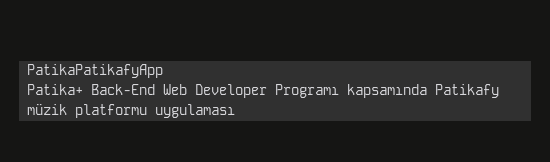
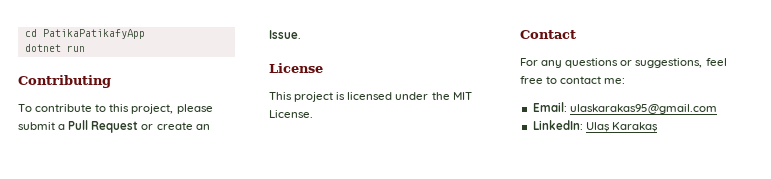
- PatikaPatikafyApp
+ cd PatikaPatikafyApp
- Patika+ Back-End Web Developer Programı kapsamında Patikafy müzik platformu uygulaması
+ dotnet run
+ Contributing
+ To contribute to this project, please submit a Pull Request or create an Issue.
+ License
+ This project is licensed under the MIT License.
+ Contact
+ For any questions or suggestions, feel free to contact me:
+ Email: ulaskarakas95@gmail.com
+ LinkedIn: Ulaş Karakaş

